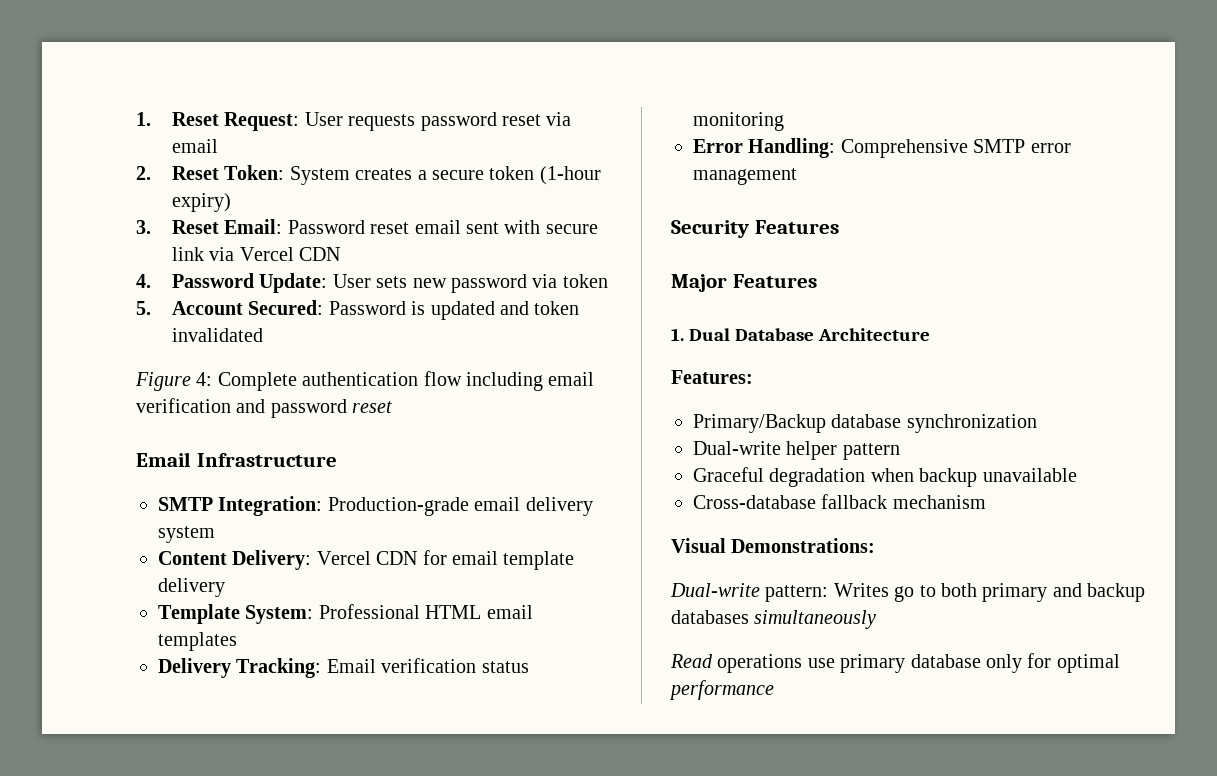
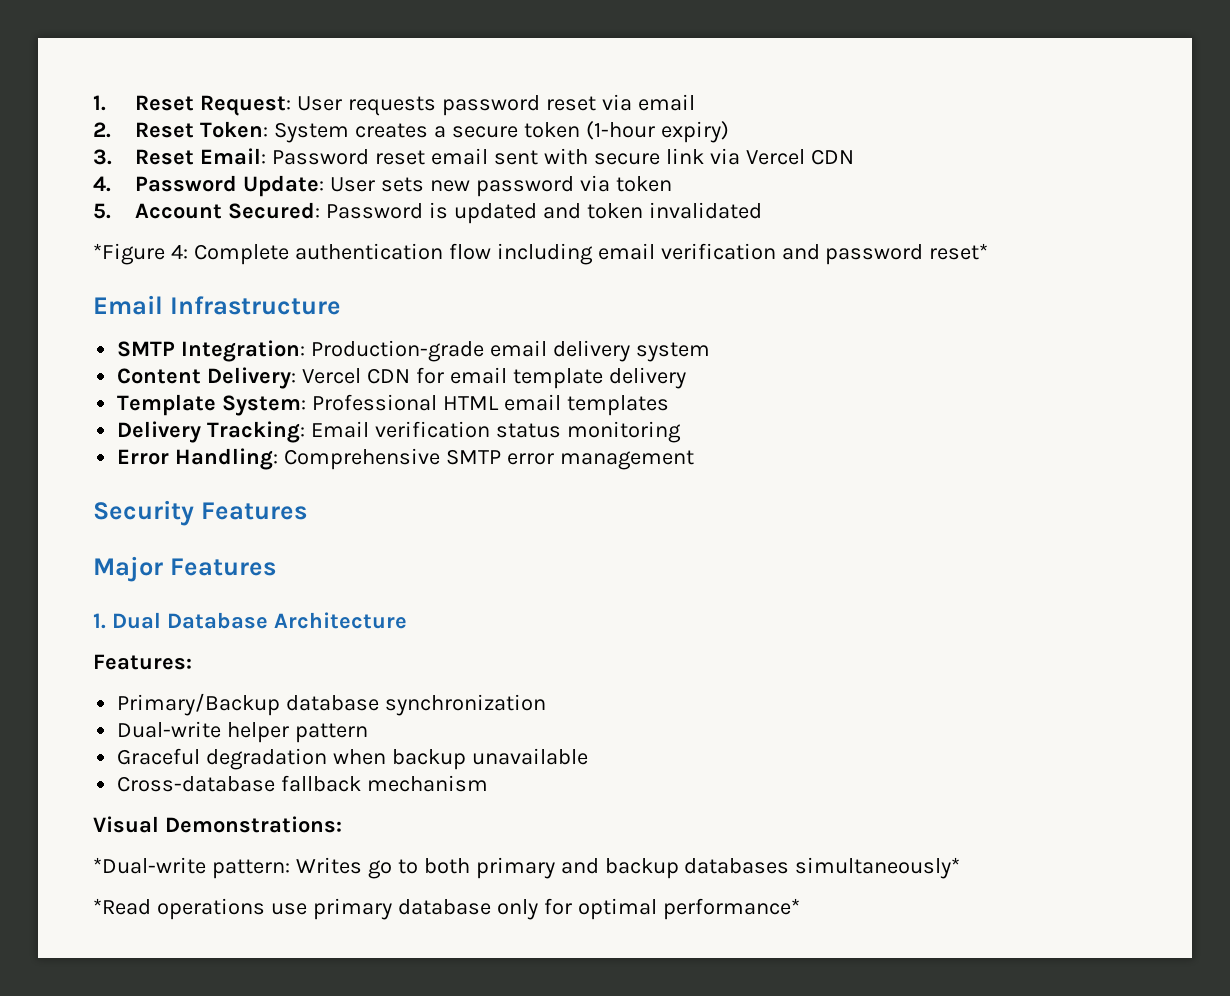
- Figure 4: Complete authentication flow including email verification and password reset
+ *Figure 4: Complete authentication flow including email verification and password reset*
- Dual-write pattern: Writes go to both primary and backup databases simultaneously
- Read operations use primary database only for optimal performance
+ *Dual-write pattern: Writes go to both primary and backup databases simultaneously*
+ *Read operations use primary database only for optimal performance*

